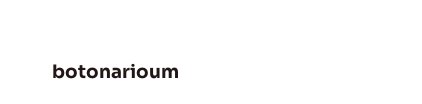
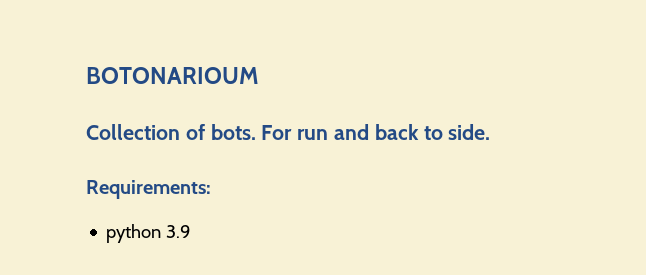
- botonarioum
+ BOTONARIOUM
+ Collection of bots. For run and back to side.
+ Requirements:
+ python 3.9

